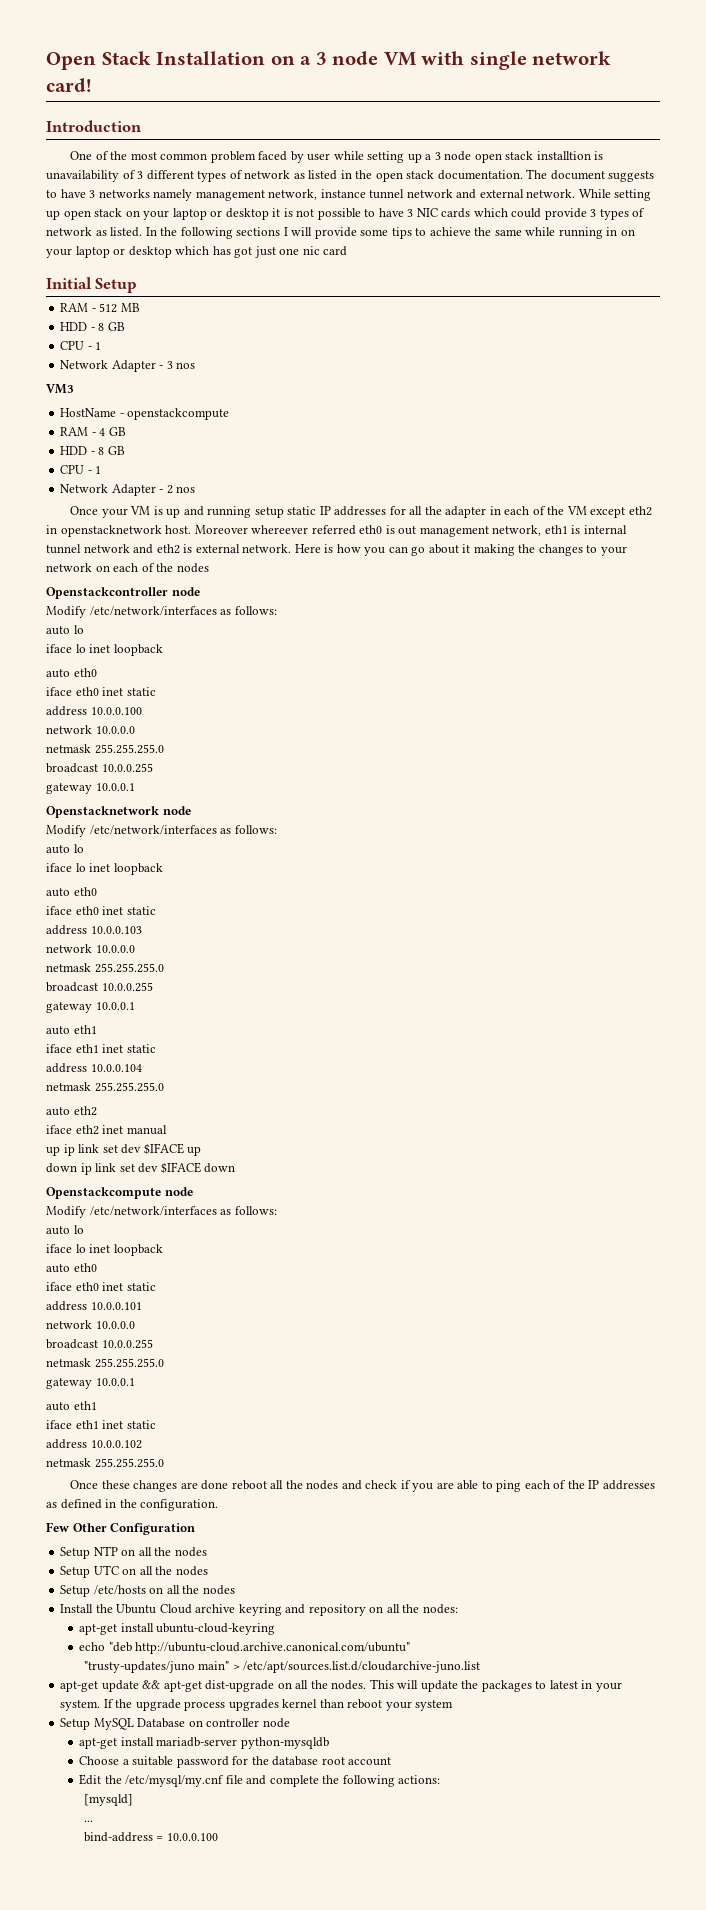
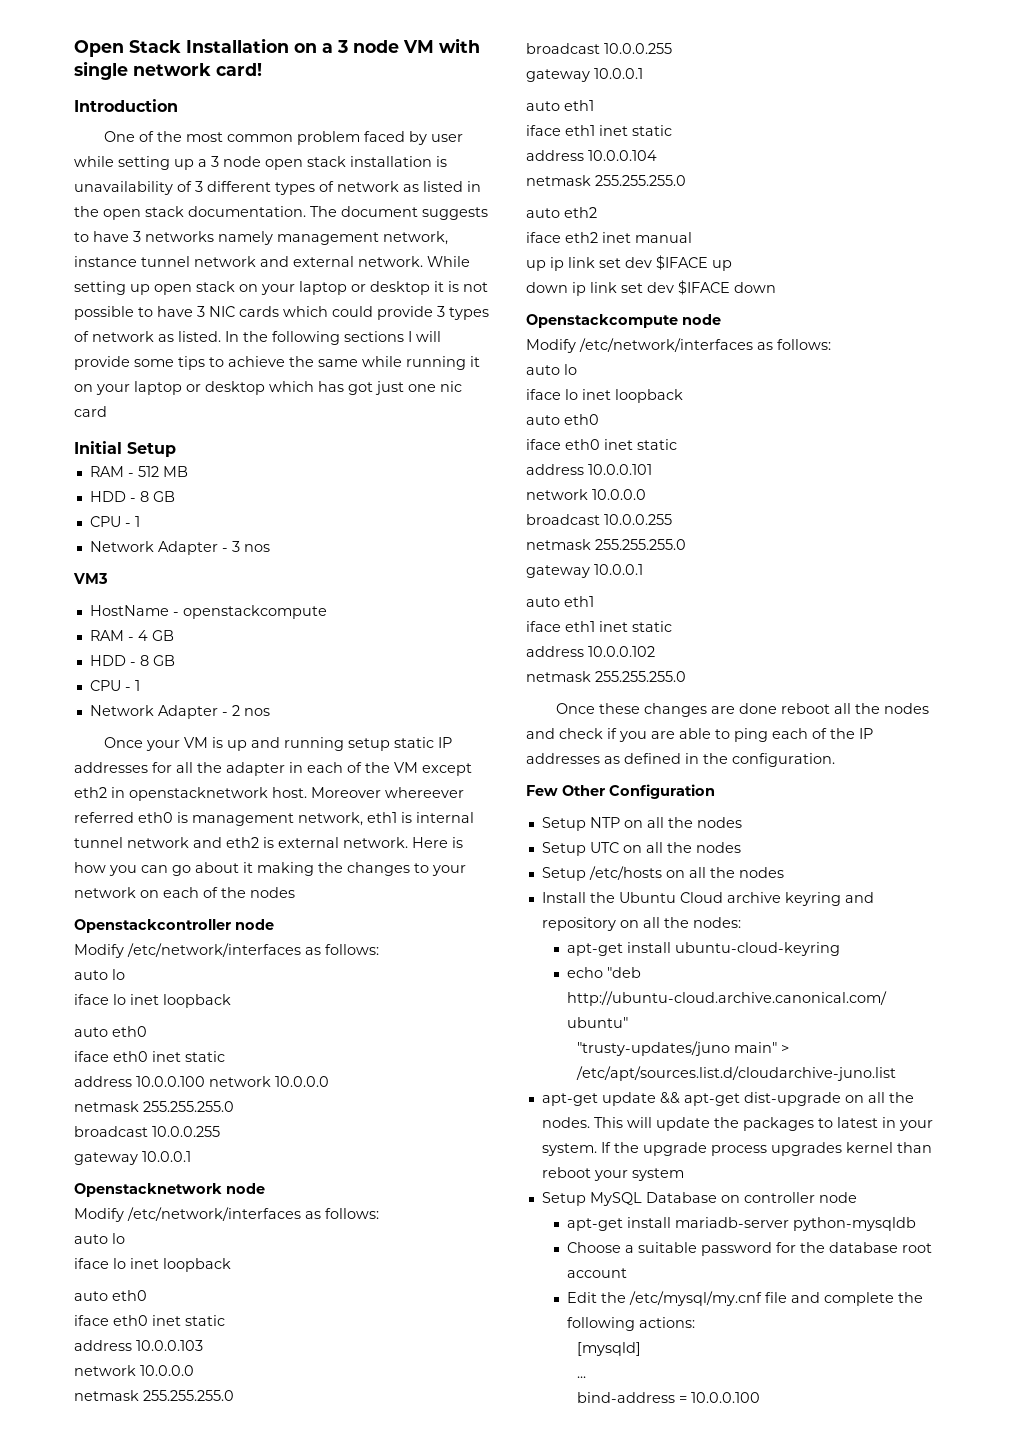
- One of the most common problem faced by user while setting up a 3 node open stack installtion is unavailability of 3 different types of network as listed in the open stack documentation.
+ One of the most common problem faced by user while setting up a 3 node open stack installation is unavailability of 3 different types of network as listed in the open stack documentation.
- In the following sections I will provide some tips to achieve the same while running in on your laptop or desktop which has got just one nic card
+ In the following sections I will provide some tips to achieve the same while running it on your laptop or desktop which has got just one nic card
- Moreover whereever referred eth0 is out management network, eth1 is internal tunnel network and eth2 is external network.
+ Moreover whereever referred eth0 is management network, eth1 is internal tunnel network and eth2 is external network.
- address 10.0.0.100
- network 10.0.0.0
+ address 10.0.0.100 network 10.0.0.0

